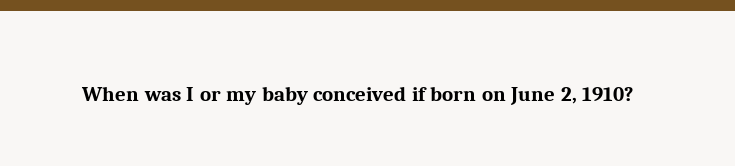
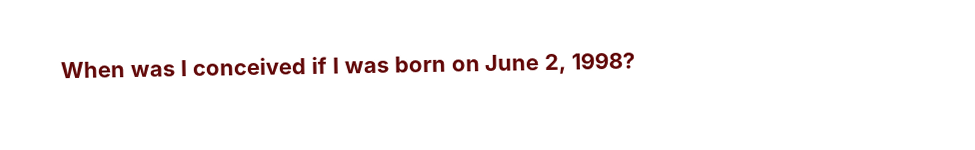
- When was I or my baby conceived if born on June 2, 1910?
+ When was I conceived if I was born on June 2, 1998?

